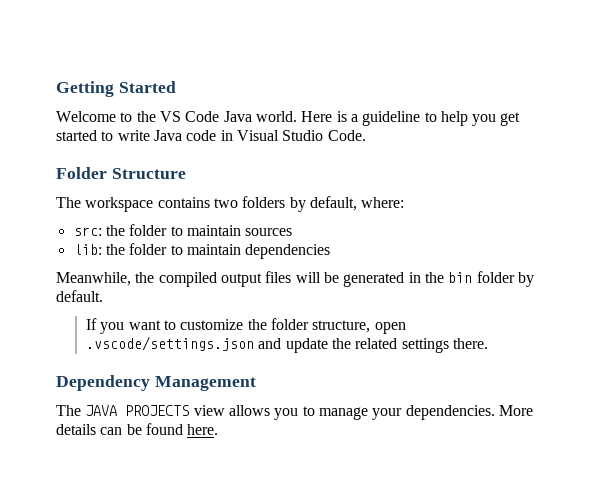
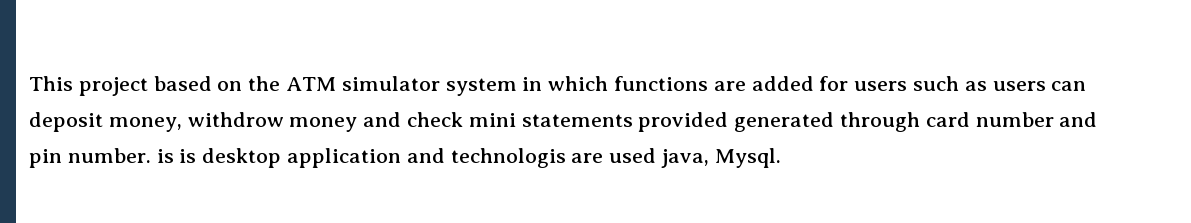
- Getting Started
- Welcome to the VS Code Java world. Here is a guideline to help you get started to write Java code in Visual Studio Code.
- Folder Structure
- The workspace contains two folders by default, where:
- src: the folder to maintain sources
- lib: the folder to maintain dependencies
- Meanwhile, the compiled output files will be generated in the bin folder by default.
- If you want to customize the folder structure, open .vscode/settings.json and update the related settings there.
- Dependency Management
- The JAVA PROJECTS view allows you to manage your dependencies. More details can be found here.
+ This project based on the ATM simulator system in which functions are added for users such as users can deposit money, withdrow money and check mini statements provided generated through card number and pin number. is is desktop application and technologis are used java, Mysql.

